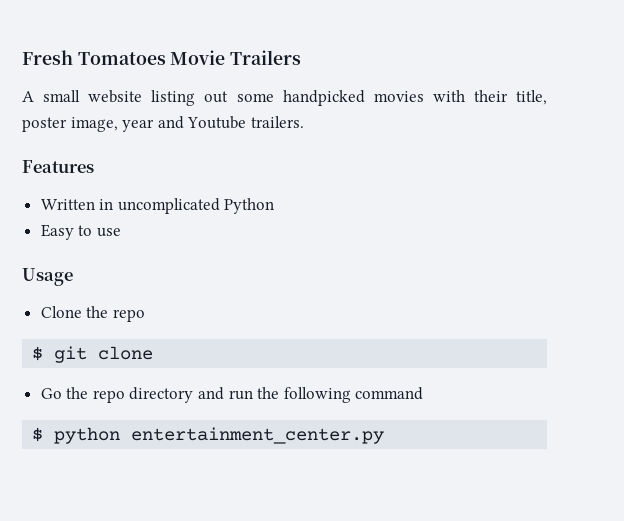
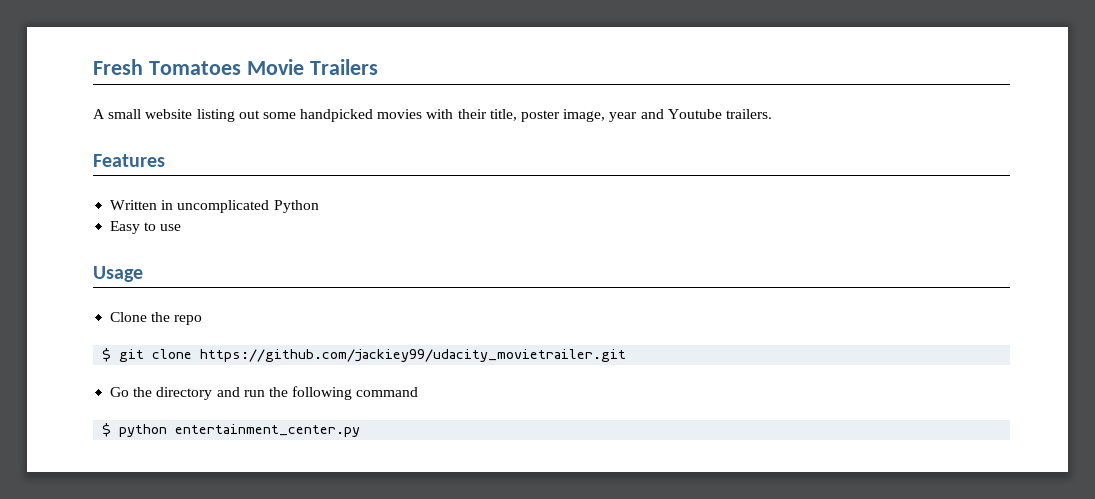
- $ git clone
+ $ git clone https://github.com/jackiey99/udacity_movietrailer.git
- Go the repo directory and run the following command
+ Go the directory and run the following command

